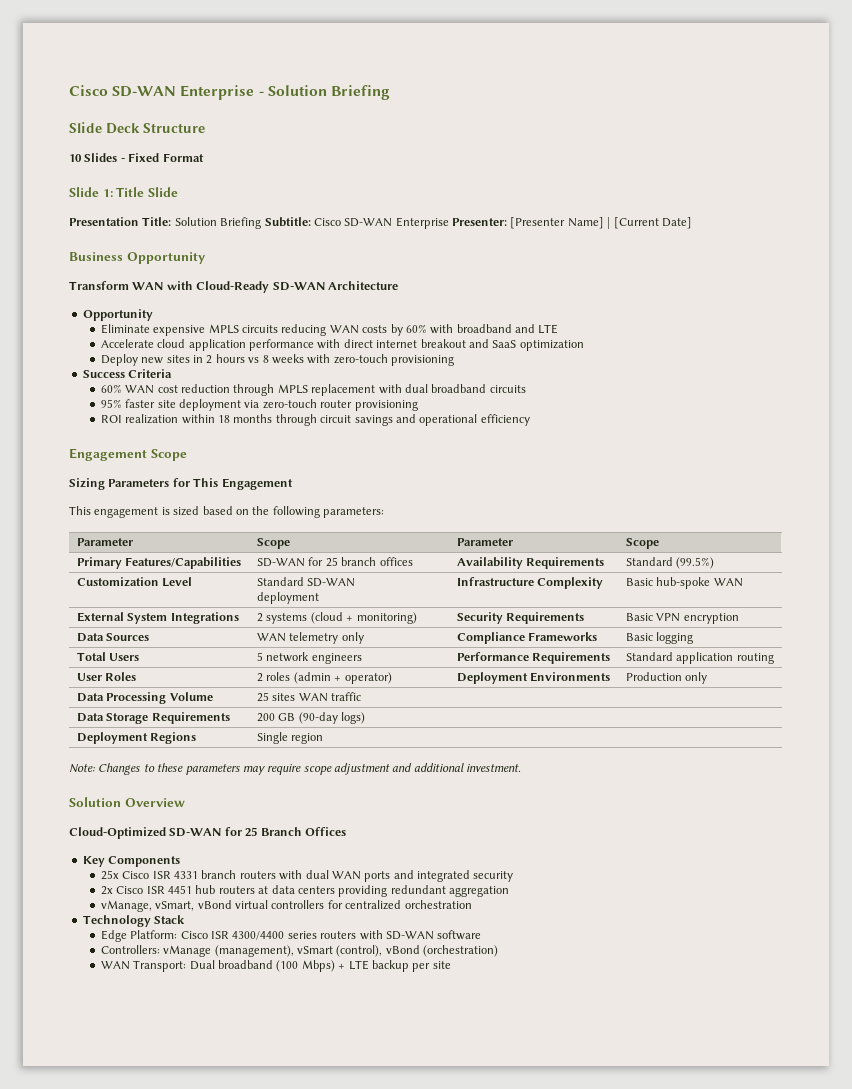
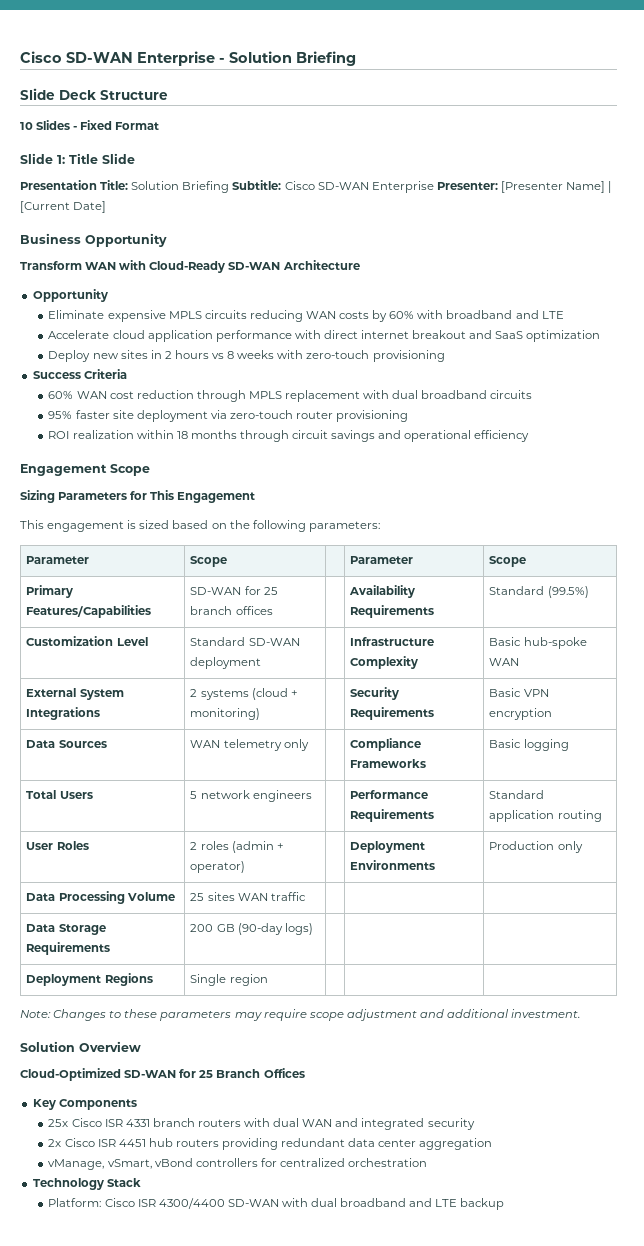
- 25x Cisco ISR 4331 branch routers with dual WAN ports and integrated security
+ 25x Cisco ISR 4331 branch routers with dual WAN and integrated security
- 2x Cisco ISR 4451 hub routers at data centers providing redundant aggregation
+ 2x Cisco ISR 4451 hub routers providing redundant data center aggregation
- vManage, vSmart, vBond virtual controllers for centralized orchestration
+ vManage, vSmart, vBond controllers for centralized orchestration
- Edge Platform: Cisco ISR 4300/4400 series routers with SD-WAN software
- Controllers: vManage (management), vSmart (control), vBond (orchestration)
- WAN Transport: Dual broadband (100 Mbps) + LTE backup per site
+ Platform: Cisco ISR 4300/4400 SD-WAN with dual broadband and LTE backup

